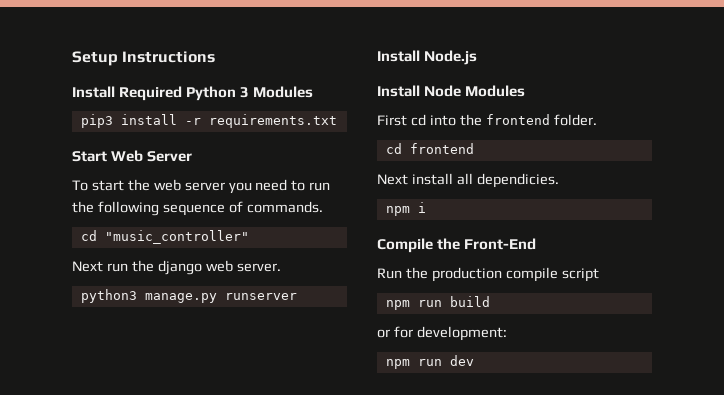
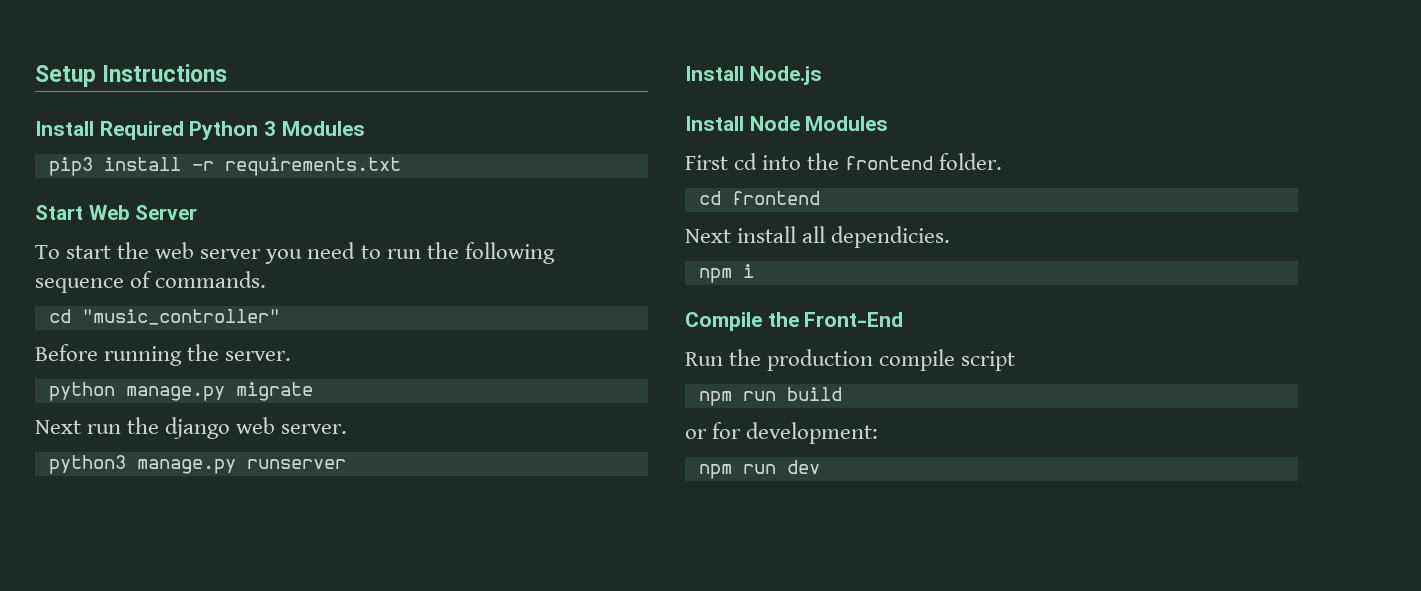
+ Before running the server.
+ python manage.py migrate

